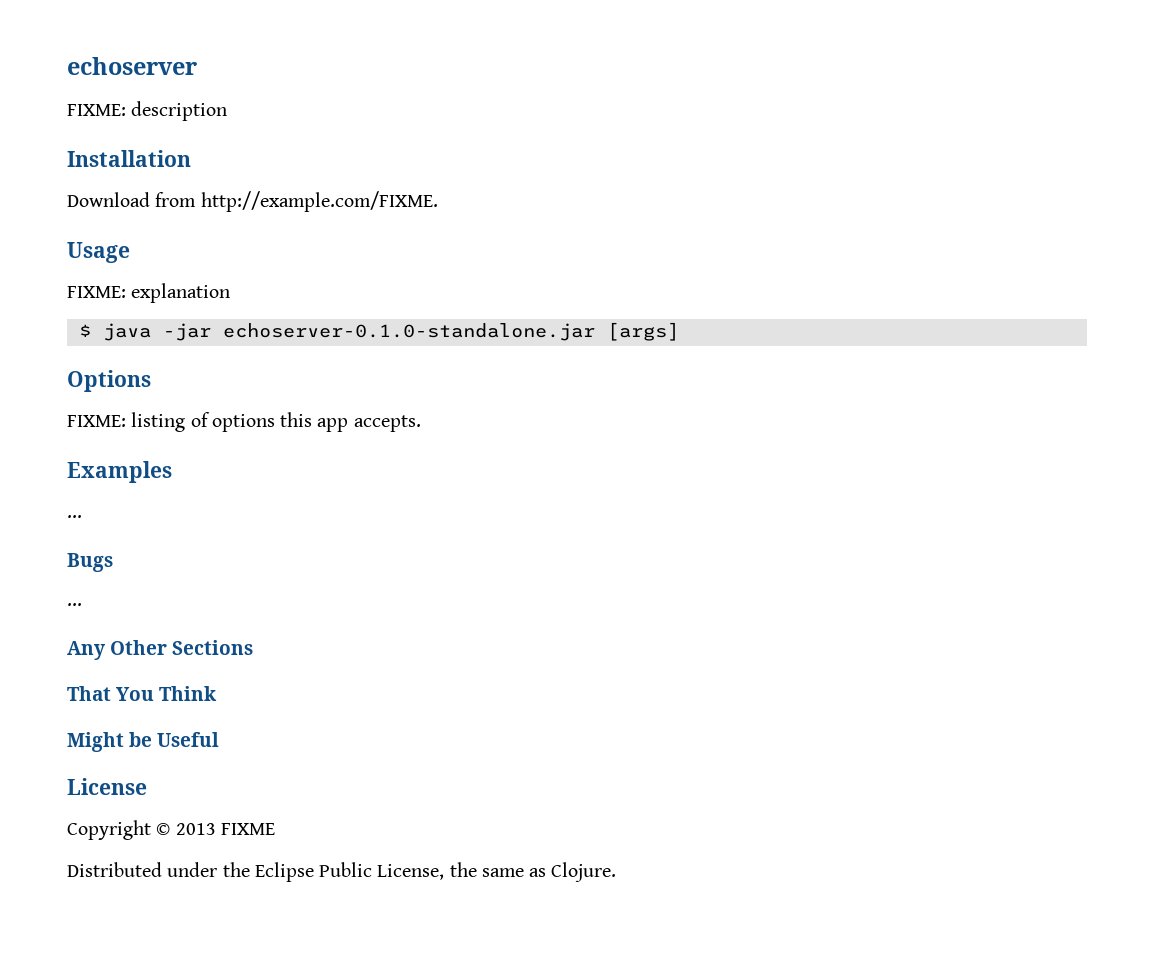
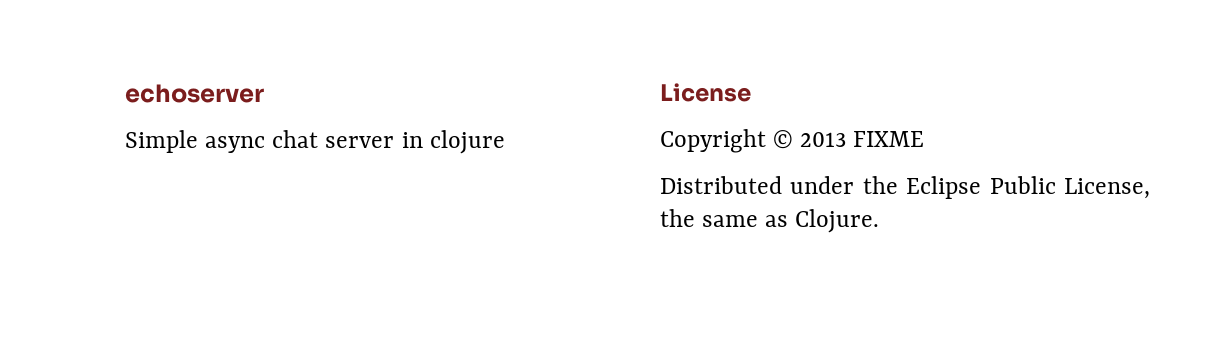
- FIXME: description
- Installation
- Download from http://example.com/FIXME.
- Usage
- FIXME: explanation
- $ java -jar echoserver-0.1.0-standalone.jar [args]
- Options
- FIXME: listing of options this app accepts.
- Examples
- ...
- Bugs
- ...
- Any Other Sections
- That You Think
- Might be Useful
+ Simple async chat server in clojure

